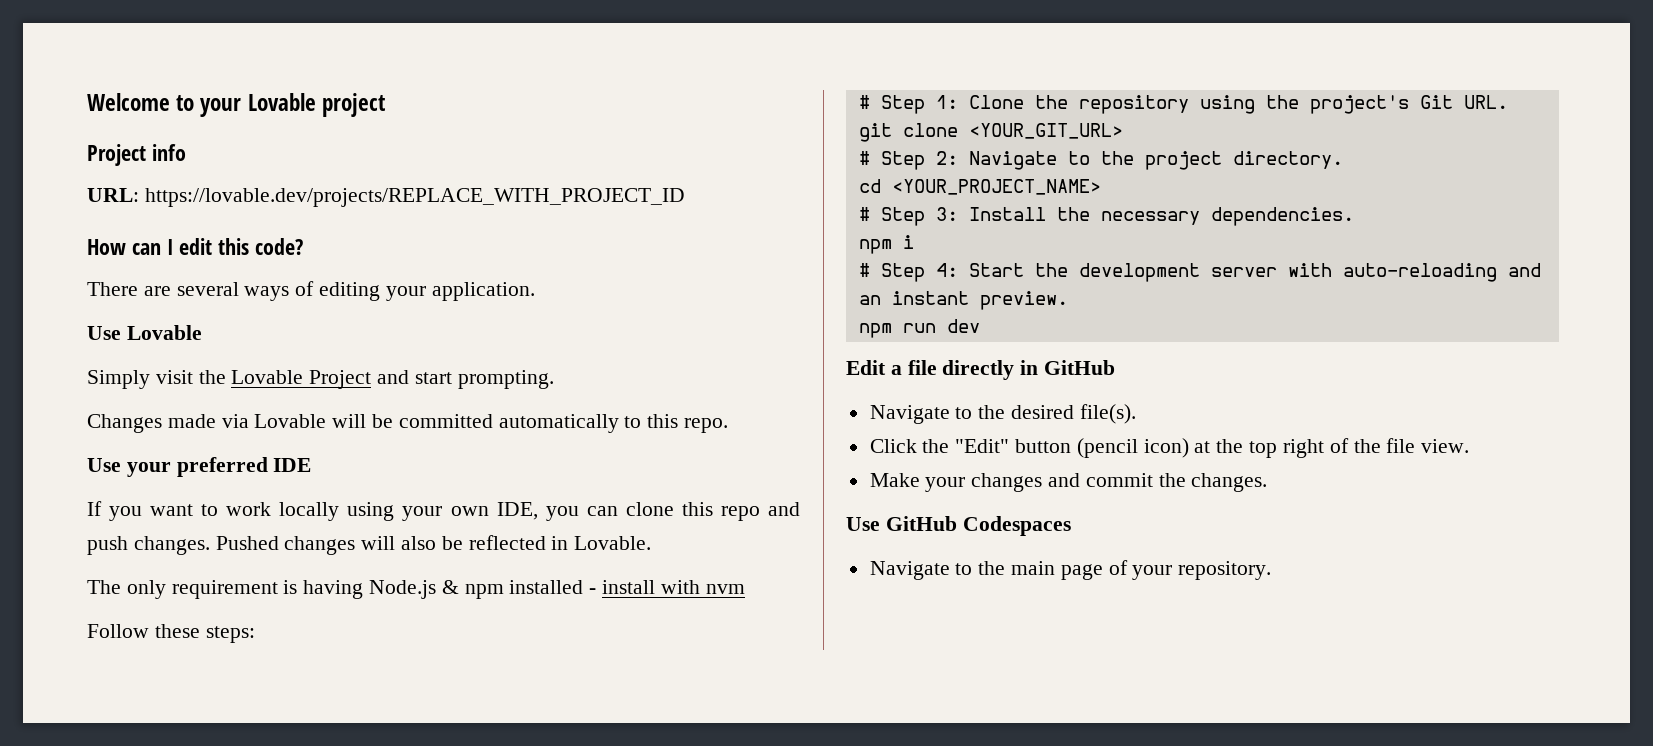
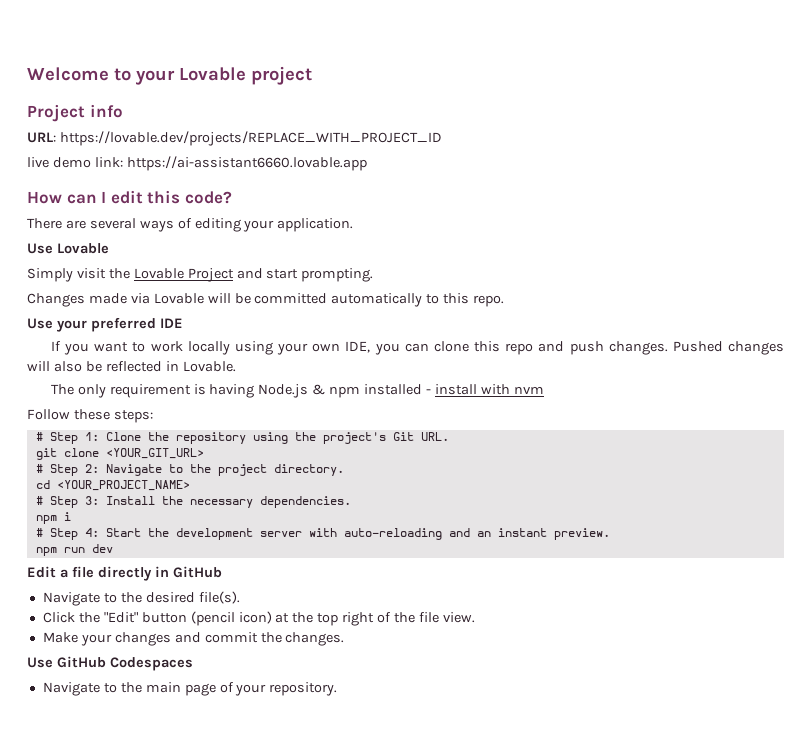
+ live demo link: https://ai-assistant6660.lovable.app

